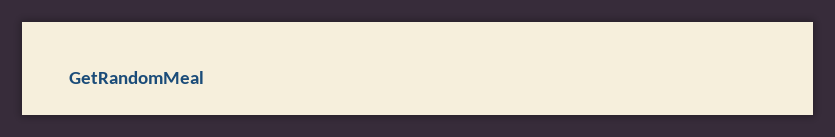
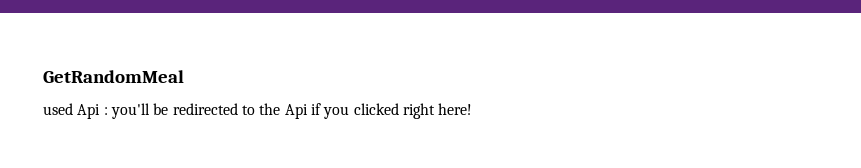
+ used Api : you'll be redirected to the Api if you clicked right here!

